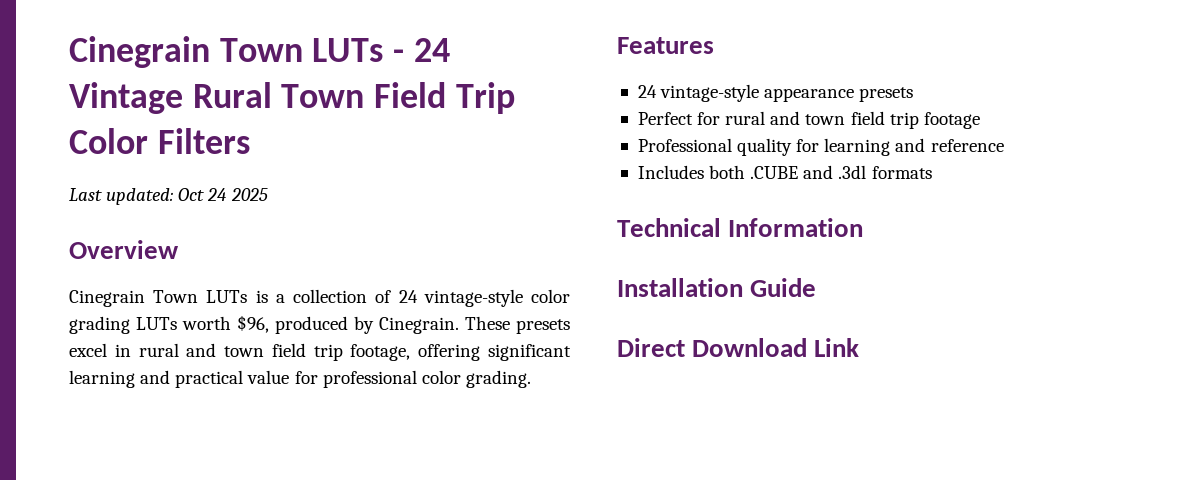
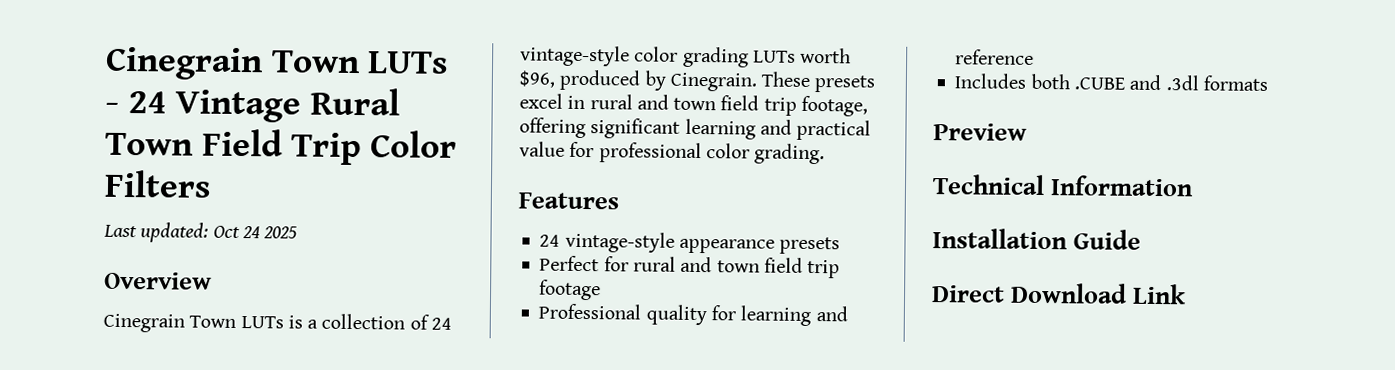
+ Preview

